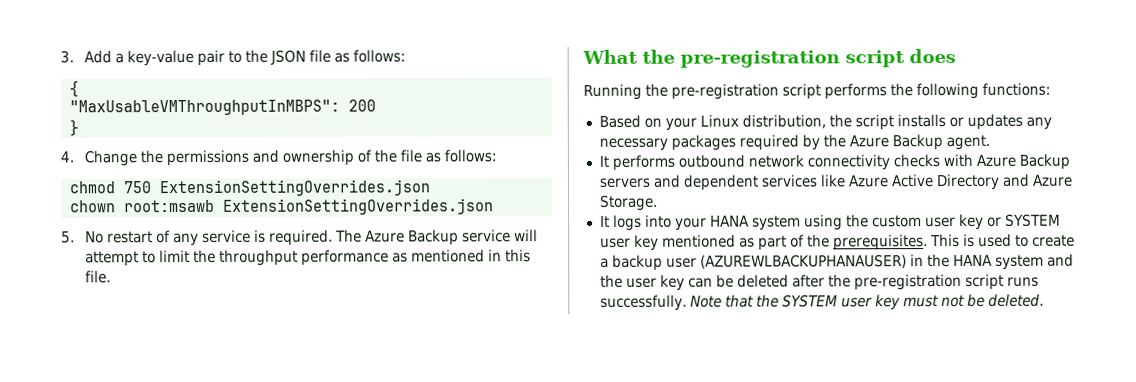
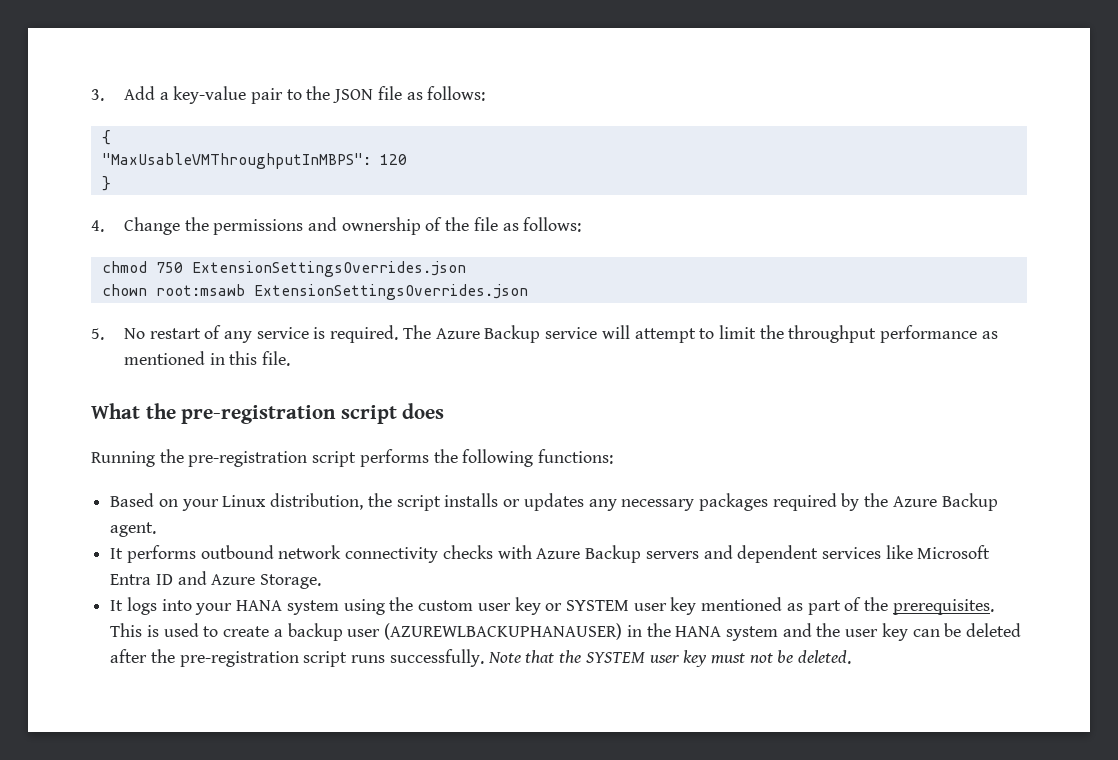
- "MaxUsableVMThroughputInMBPS": 200
+ "MaxUsableVMThroughputInMBPS": 120
- chmod 750 ExtensionSettingOverrides.json
+ chmod 750 ExtensionSettingsOverrides.json
- chown root:msawb ExtensionSettingOverrides.json
+ chown root:msawb ExtensionSettingsOverrides.json
- It performs outbound network connectivity checks with Azure Backup servers and dependent services like Azure Active Directory and Azure Storage.
+ It performs outbound network connectivity checks with Azure Backup servers and dependent services like Microsoft Entra ID and Azure Storage.

